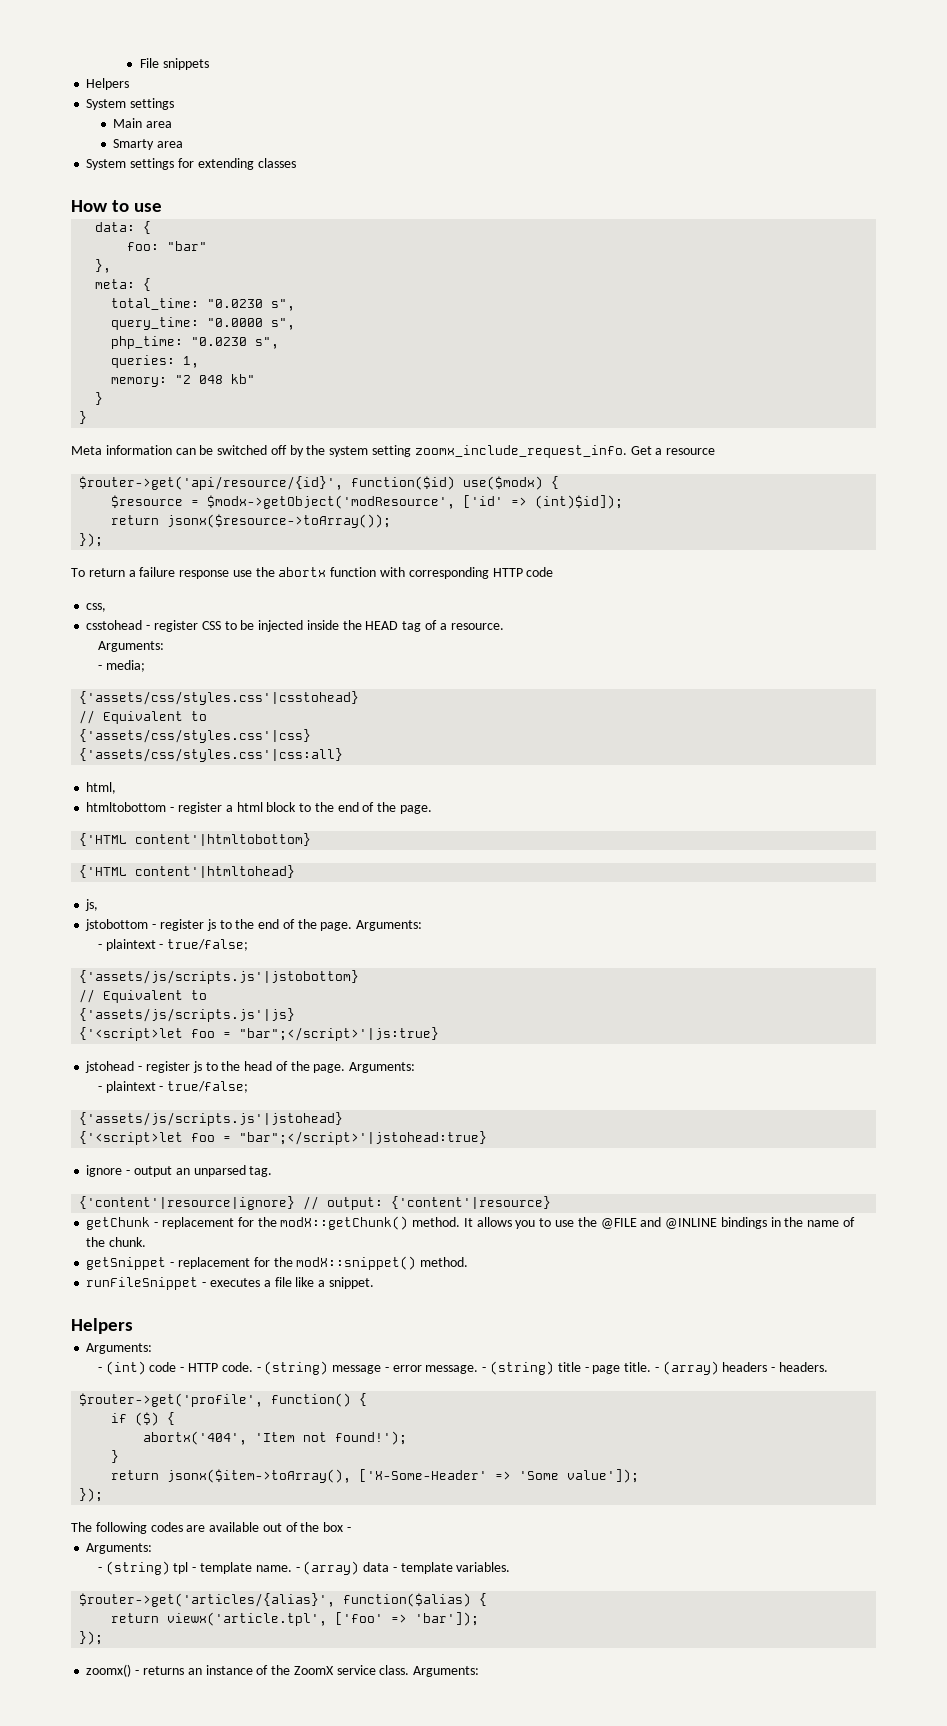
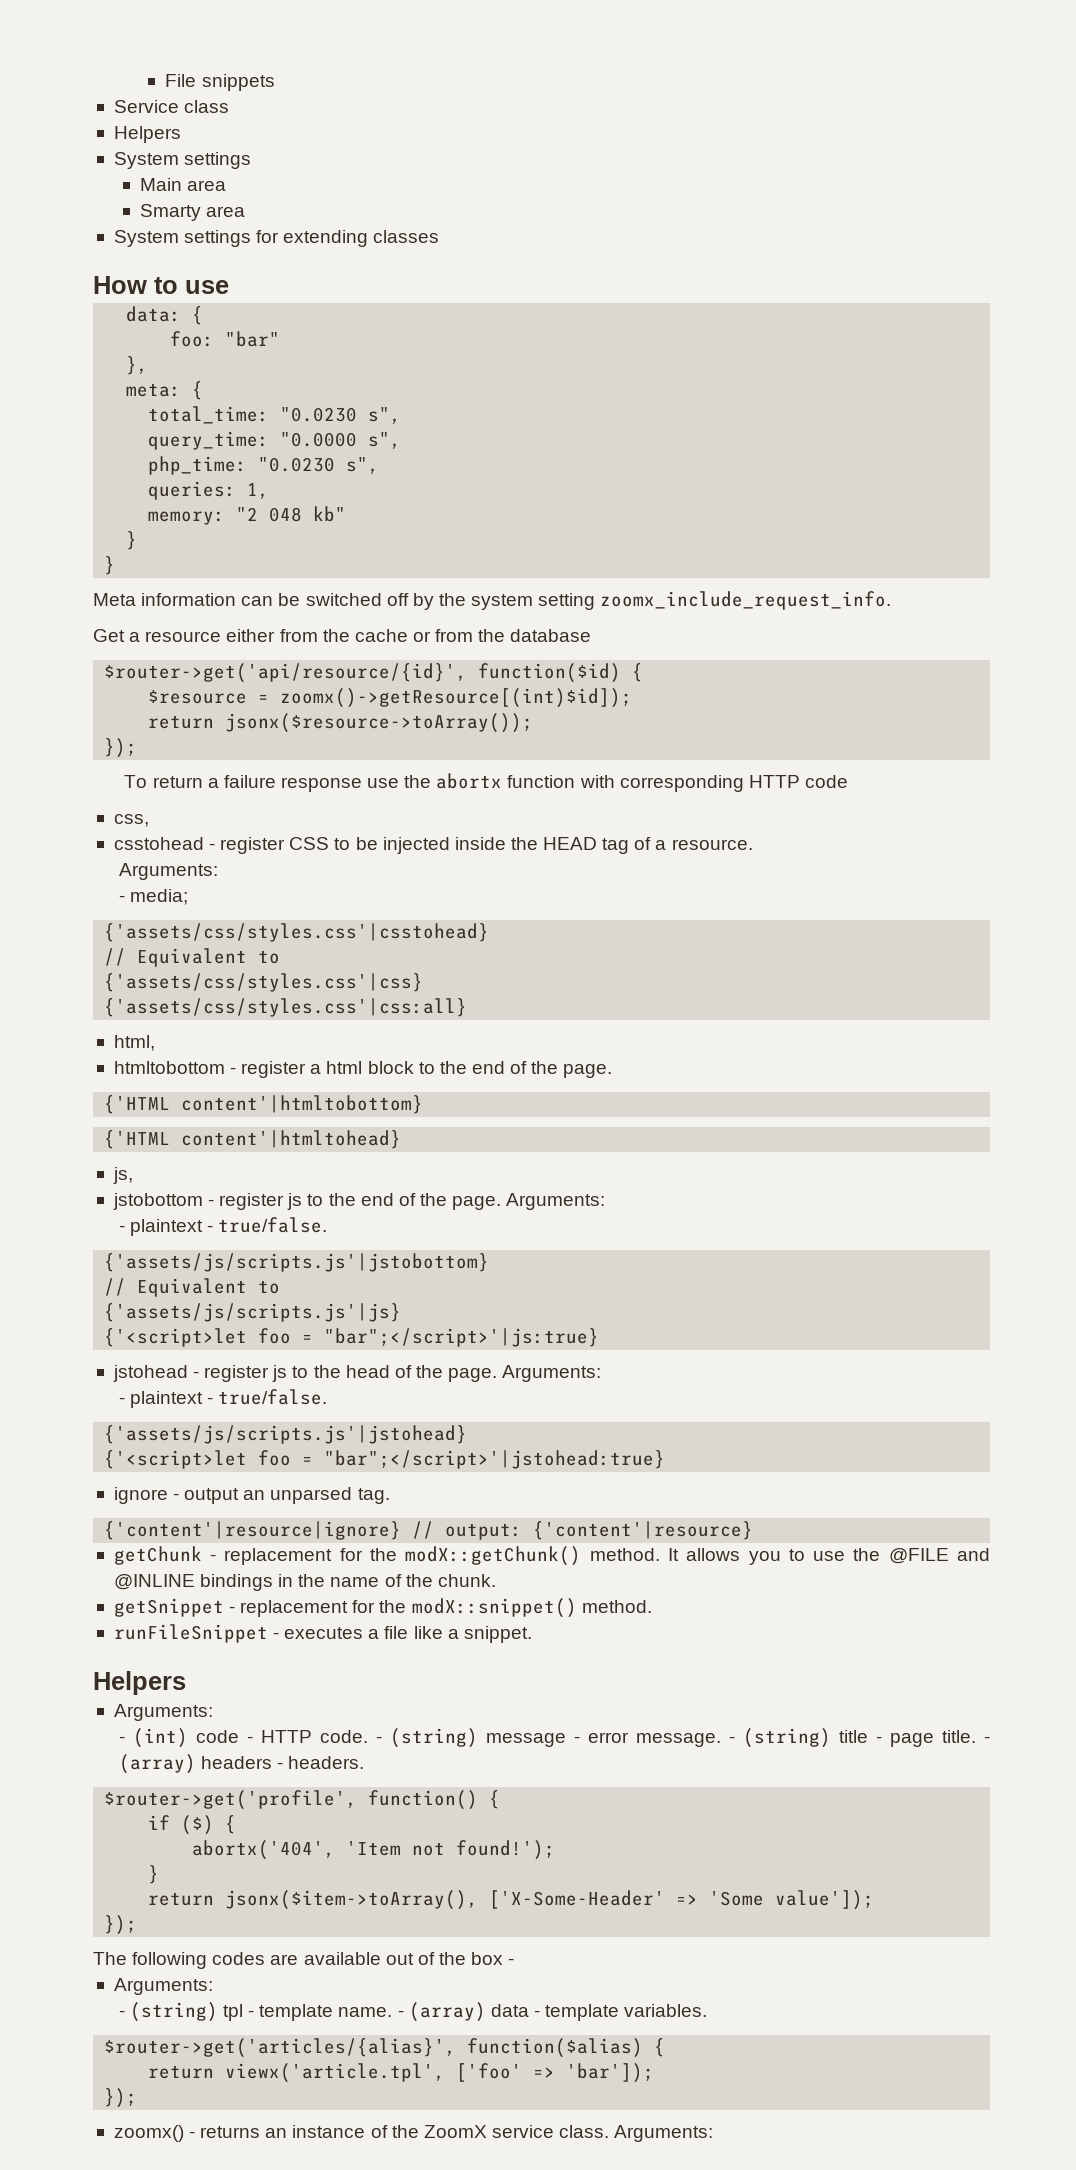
+ Service class
- Meta information can be switched off by the system setting zoomx_include_request_info. Get a resource
+ Meta information can be switched off by the system setting zoomx_include_request_info.
+ Get a resource either from the cache or from the database
- $router->get('api/resource/{id}', function($id) use($modx) {
+ $router->get('api/resource/{id}', function($id) {
- $resource = $modx->getObject('modResource', ['id' => (int)$id]);
+ $resource = zoomx()->getResource[(int)$id]);
  jstobottom - register js to the end of the page. Arguments:
- - plaintext - true/false;
+ - plaintext - true/false.
  jstohead - register js to the head of the page. Arguments:
- - plaintext - true/false;
+ - plaintext - true/false.

